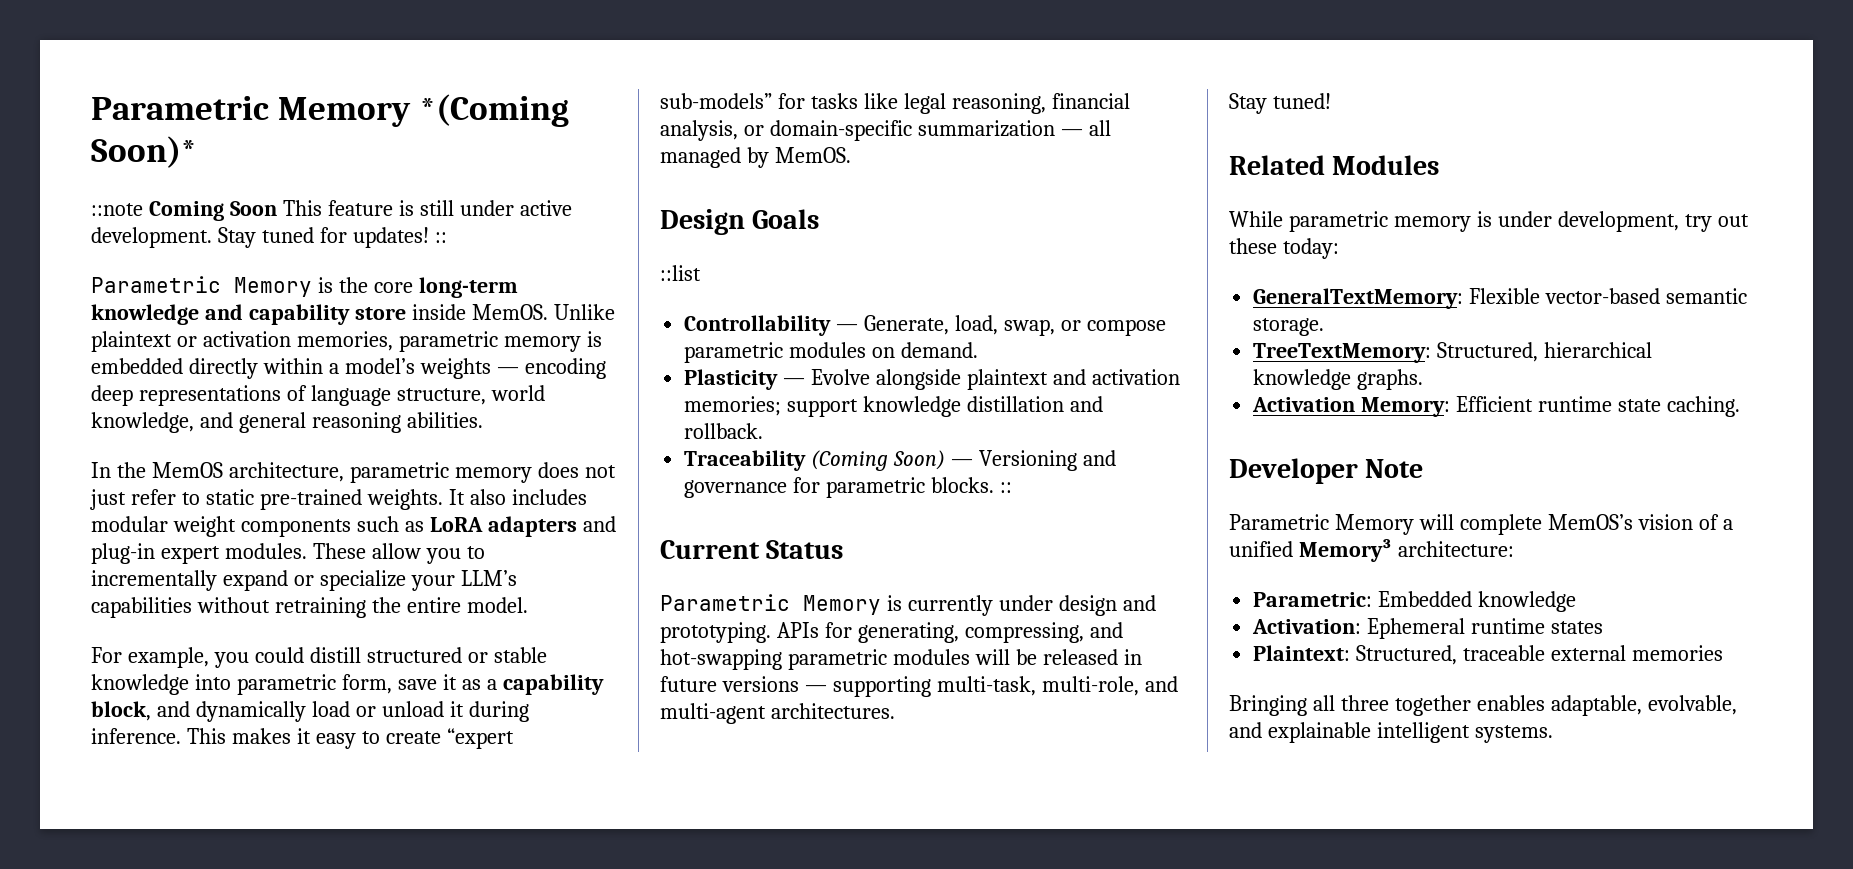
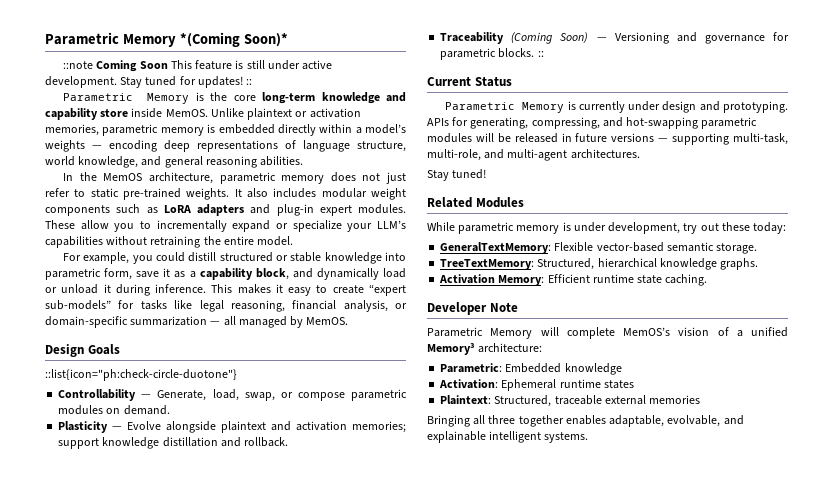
- ::list
+ ::list{icon="ph:check-circle-duotone"}

